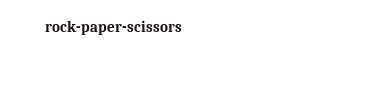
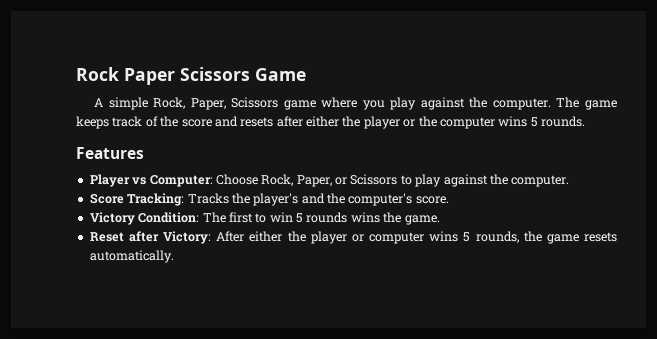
- rock-paper-scissors
+ Rock Paper Scissors Game
+ A simple Rock, Paper, Scissors game where you play against the computer. The game keeps track of the score and resets after either the player or the computer wins 5 rounds.
+ Features
+ Player vs Computer: Choose Rock, Paper, or Scissors to play against the computer.
+ Score Tracking: Tracks the player's and the computer's score.
+ Victory Condition: The first to win 5 rounds wins the game.
+ Reset after Victory: After either the player or computer wins 5 rounds, the game resets automatically.

